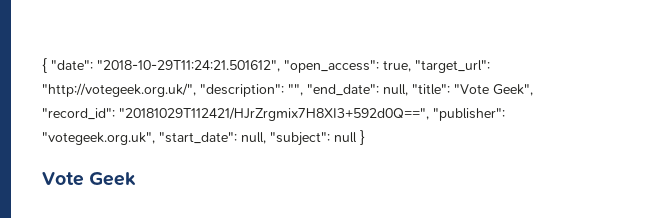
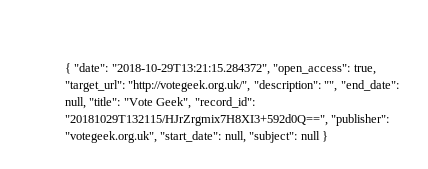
- { "date": "2018-10-29T11:24:21.501612", "open_access": true, "target_url": "http://votegeek.org.uk/", "description": "", "end_date": null, "title": "Vote Geek", "record_id": "20181029T112421/HJrZrgmix7H8XI3+592d0Q==", "publisher": "votegeek.org.uk", "start_date": null, "subject": null }
+ { "date": "2018-10-29T13:21:15.284372", "open_access": true, "target_url": "http://votegeek.org.uk/", "description": "", "end_date": null, "title": "Vote Geek", "record_id": "20181029T132115/HJrZrgmix7H8XI3+592d0Q==", "publisher": "votegeek.org.uk", "start_date": null, "subject": null }
- Vote Geek

